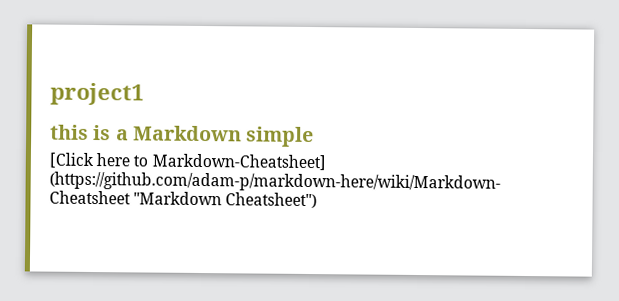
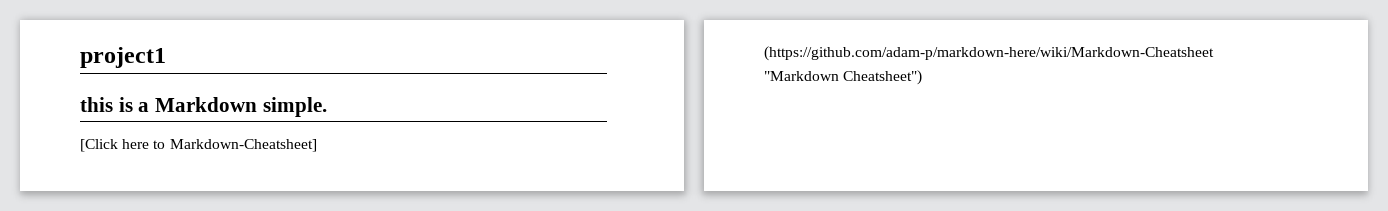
- this is a Markdown simple
+ this is a Markdown simple.

